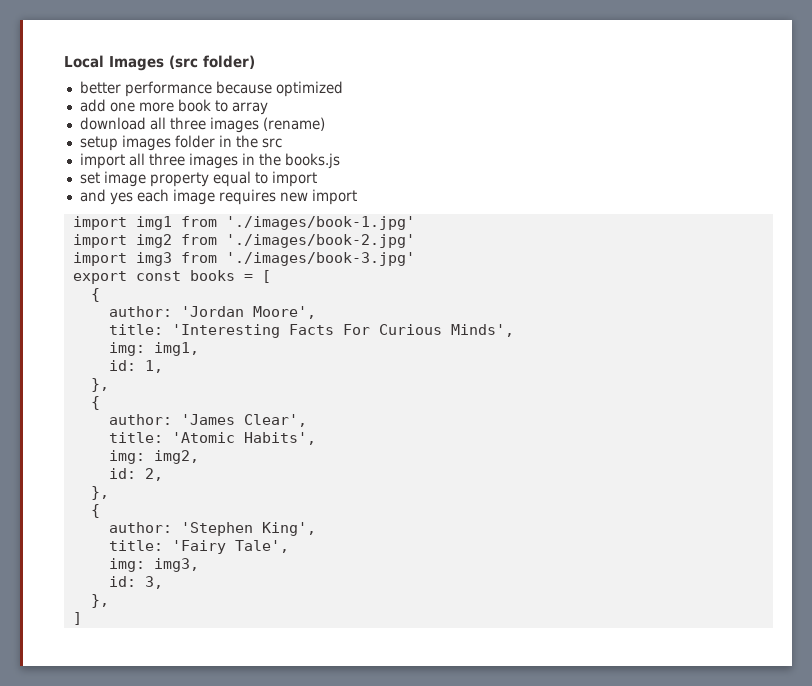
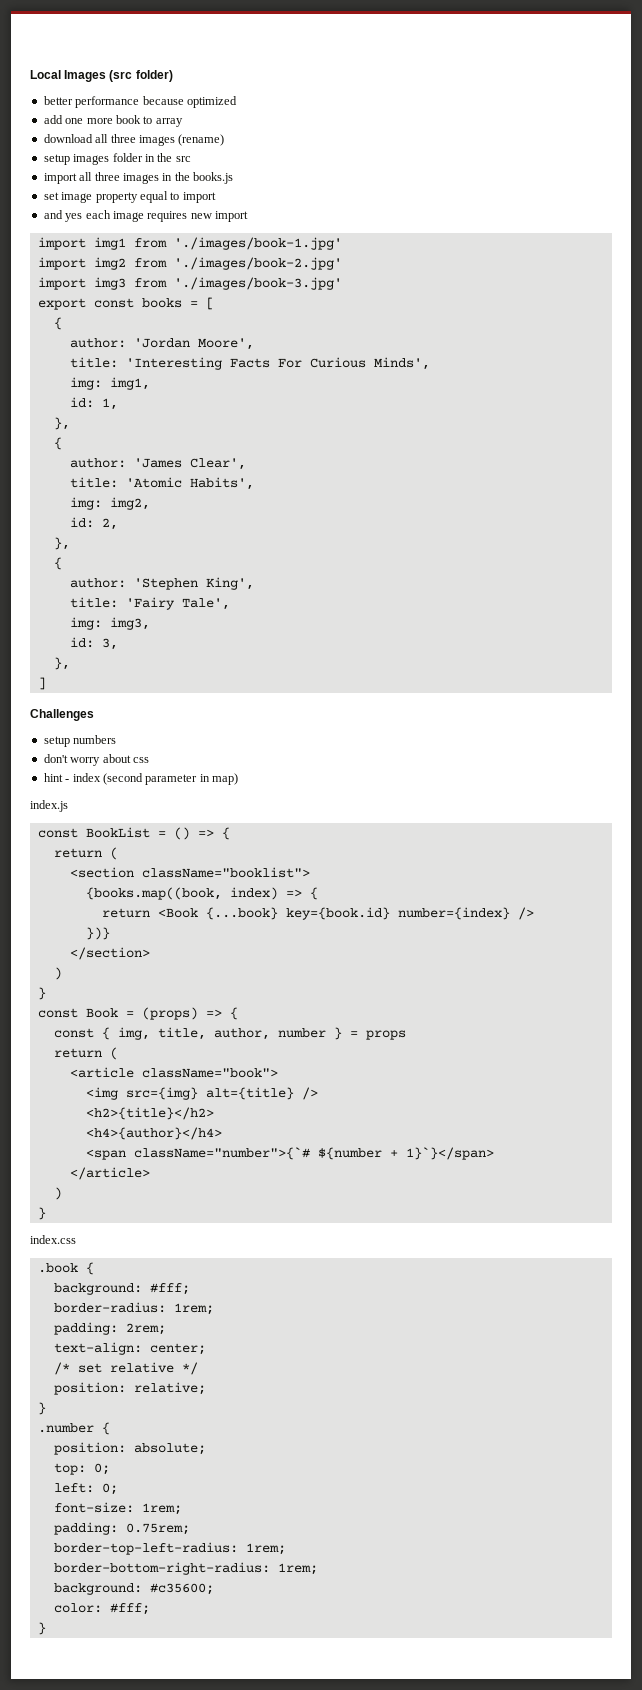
+ Challenges
+ setup numbers
+ don't worry about css
+ hint - index (second parameter in map)
+ index.js
+ const BookList = () => {
+ return (
+ <section className="booklist">
+ {books.map((book, index) => {
+ return <Book {...book} key={book.id} number={index} />
+ })}
+ </section>
+ )
+ }
+ const Book = (props) => {
+ const { img, title, author, number } = props
+ return (
+ <article className="book">
+ <img src={img} alt={title} />
+ <h2>{title}</h2>
+ <h4>{author}</h4>
+ <span className="number">{`# ${number + 1}`}</span>
+ </article>
+ )
+ }
+ index.css
+ .book {
+ background: #fff;
+ border-radius: 1rem;
+ padding: 2rem;
+ text-align: center;
+ /* set relative */
+ position: relative;
+ }
+ .number {
+ position: absolute;
+ top: 0;
+ left: 0;
+ font-size: 1rem;
+ padding: 0.75rem;
+ border-top-left-radius: 1rem;
+ border-bottom-right-radius: 1rem;
+ background: #c35600;
+ color: #fff;
+ }

